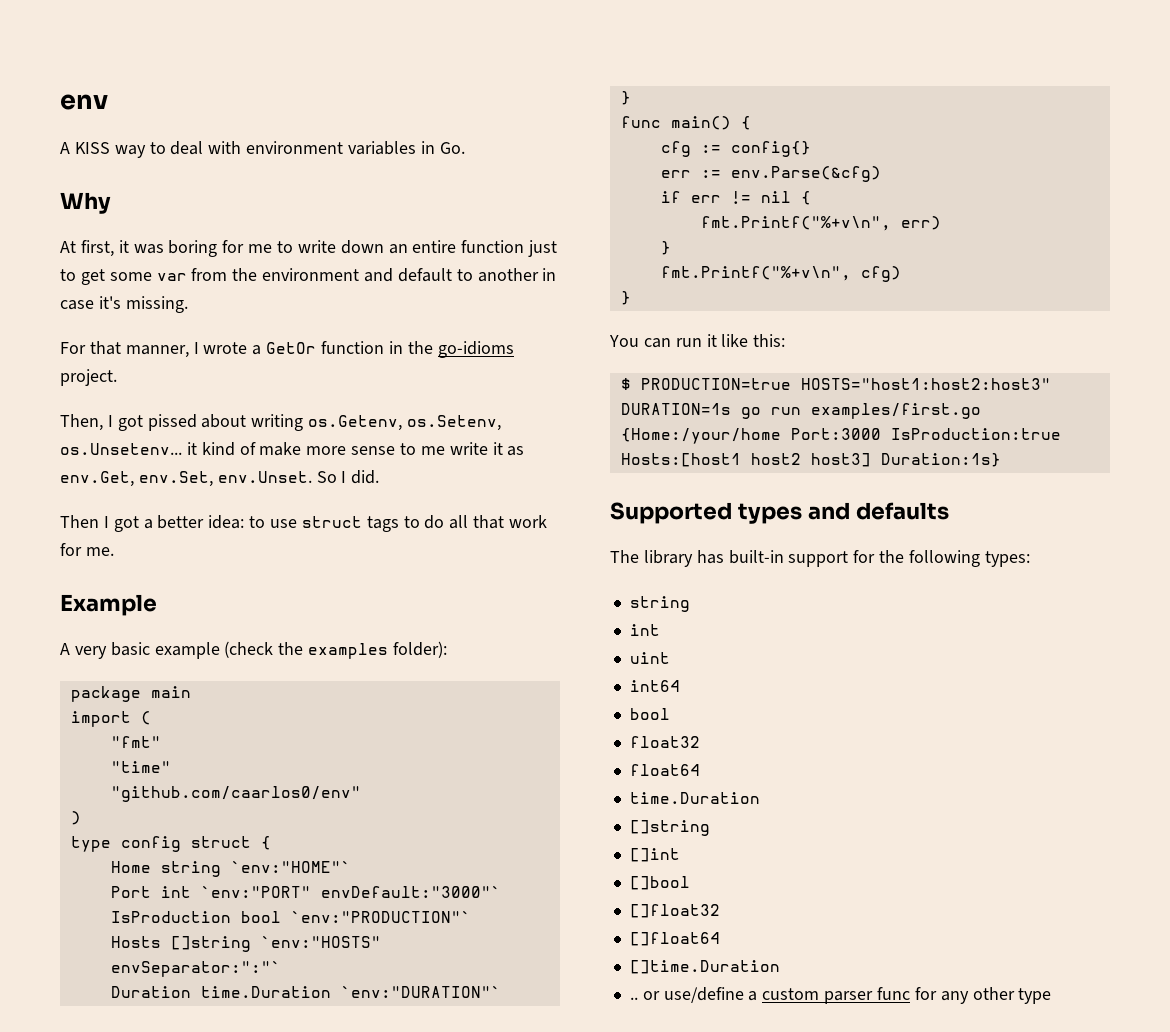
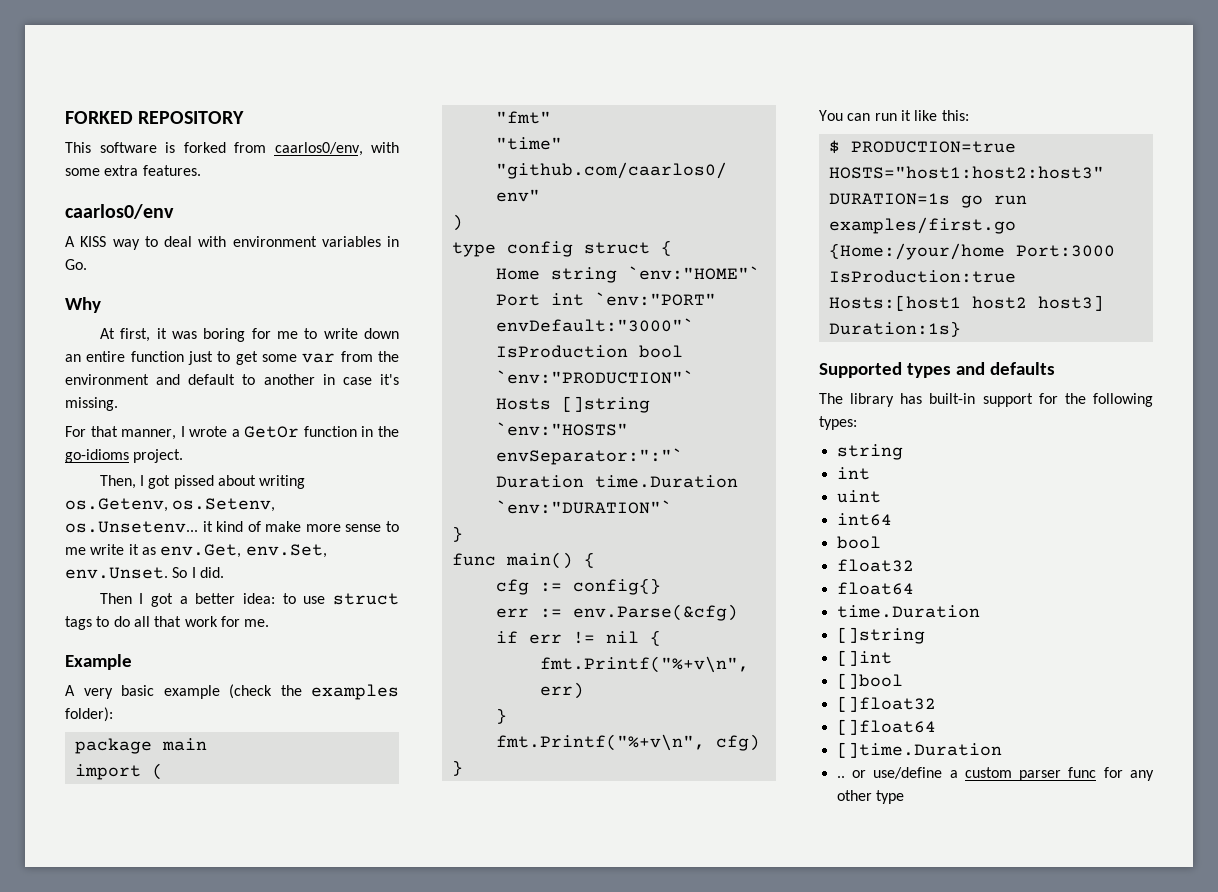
- env
+ FORKED REPOSITORY
+ This software is forked from caarlos0/env, with some extra features.
+ caarlos0/env

